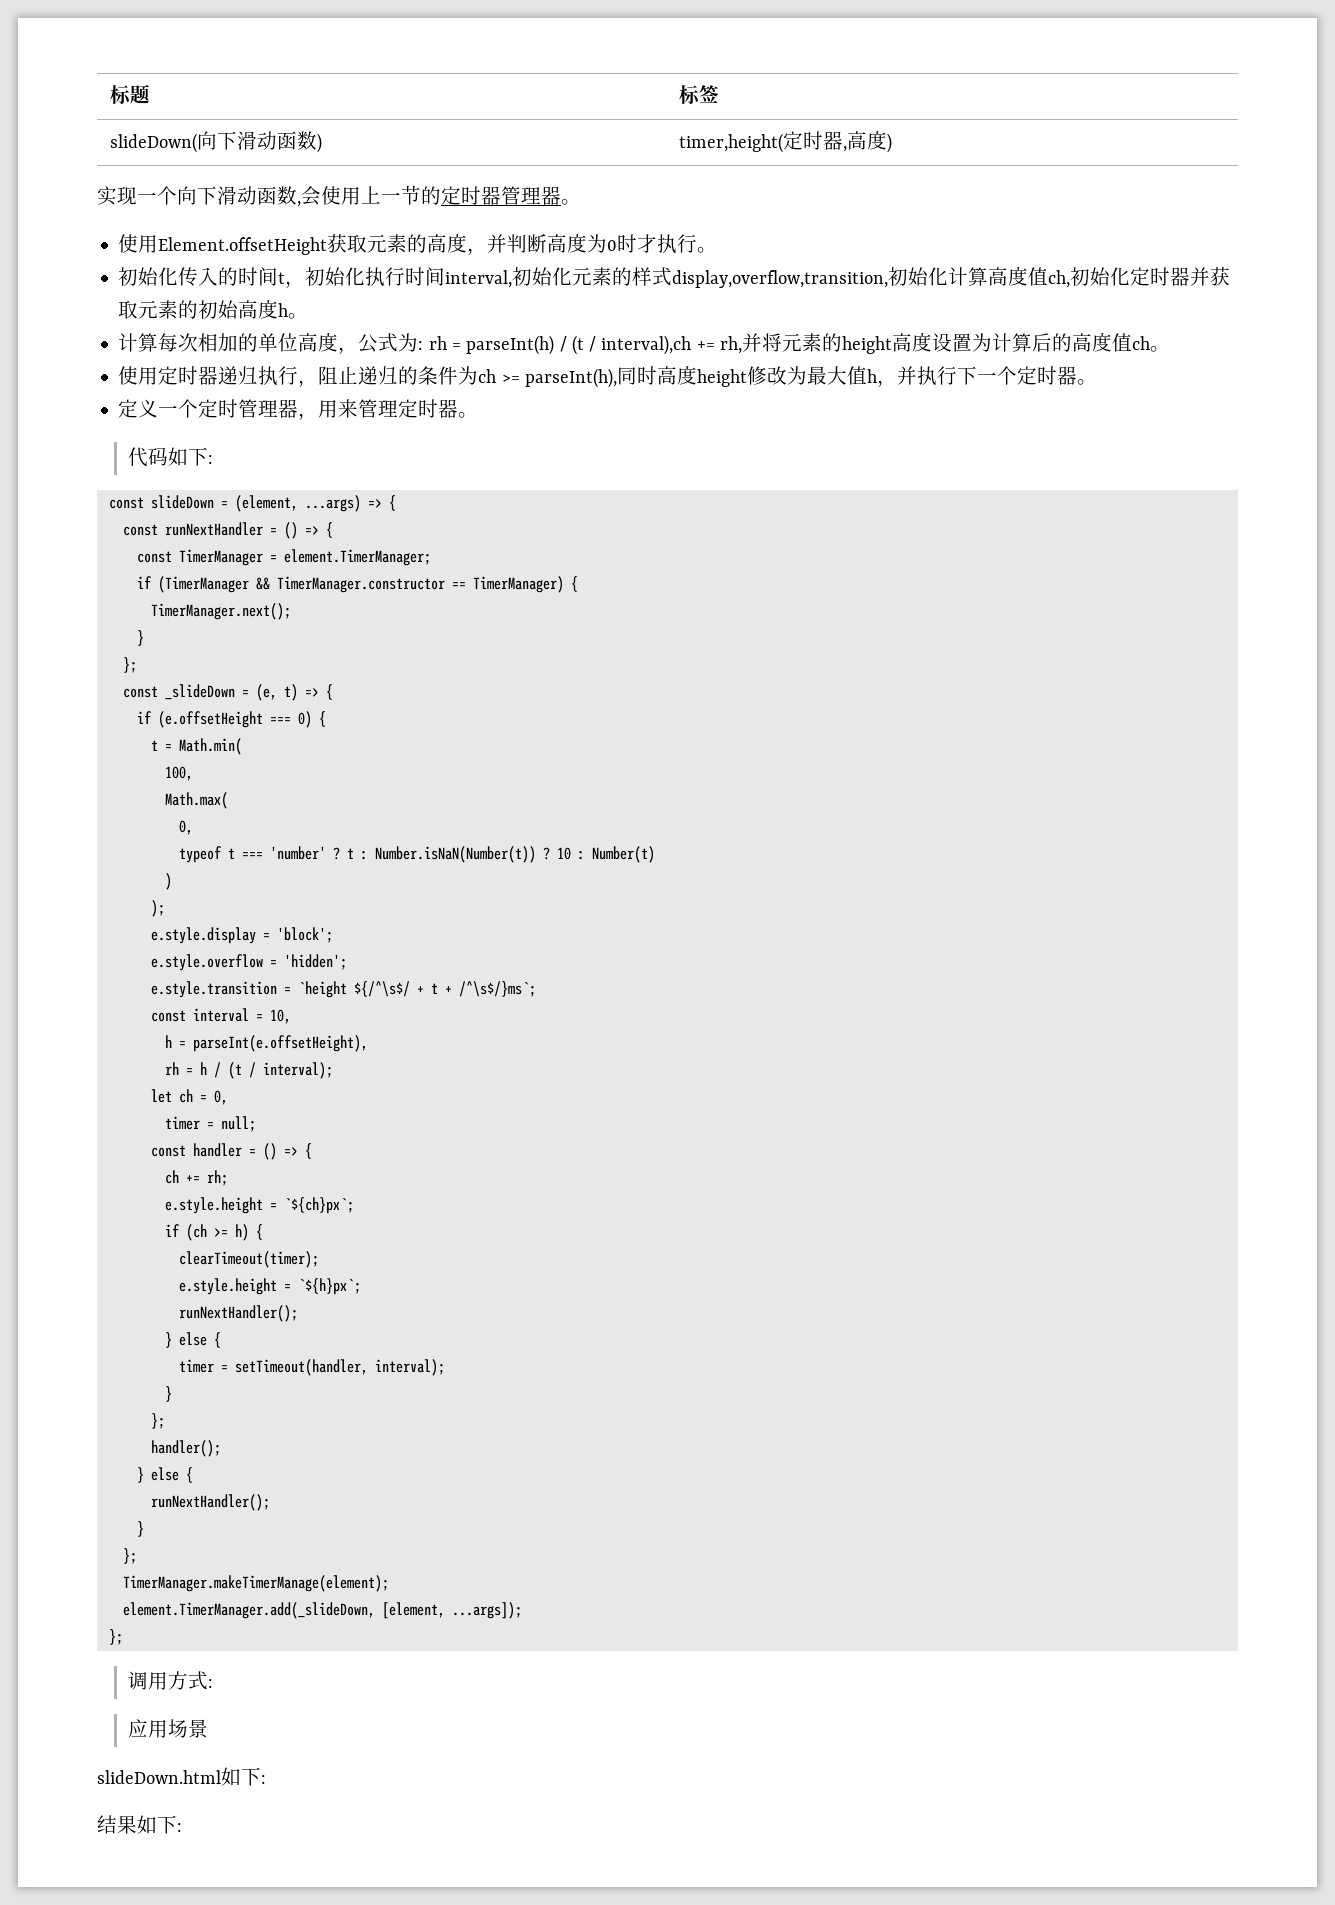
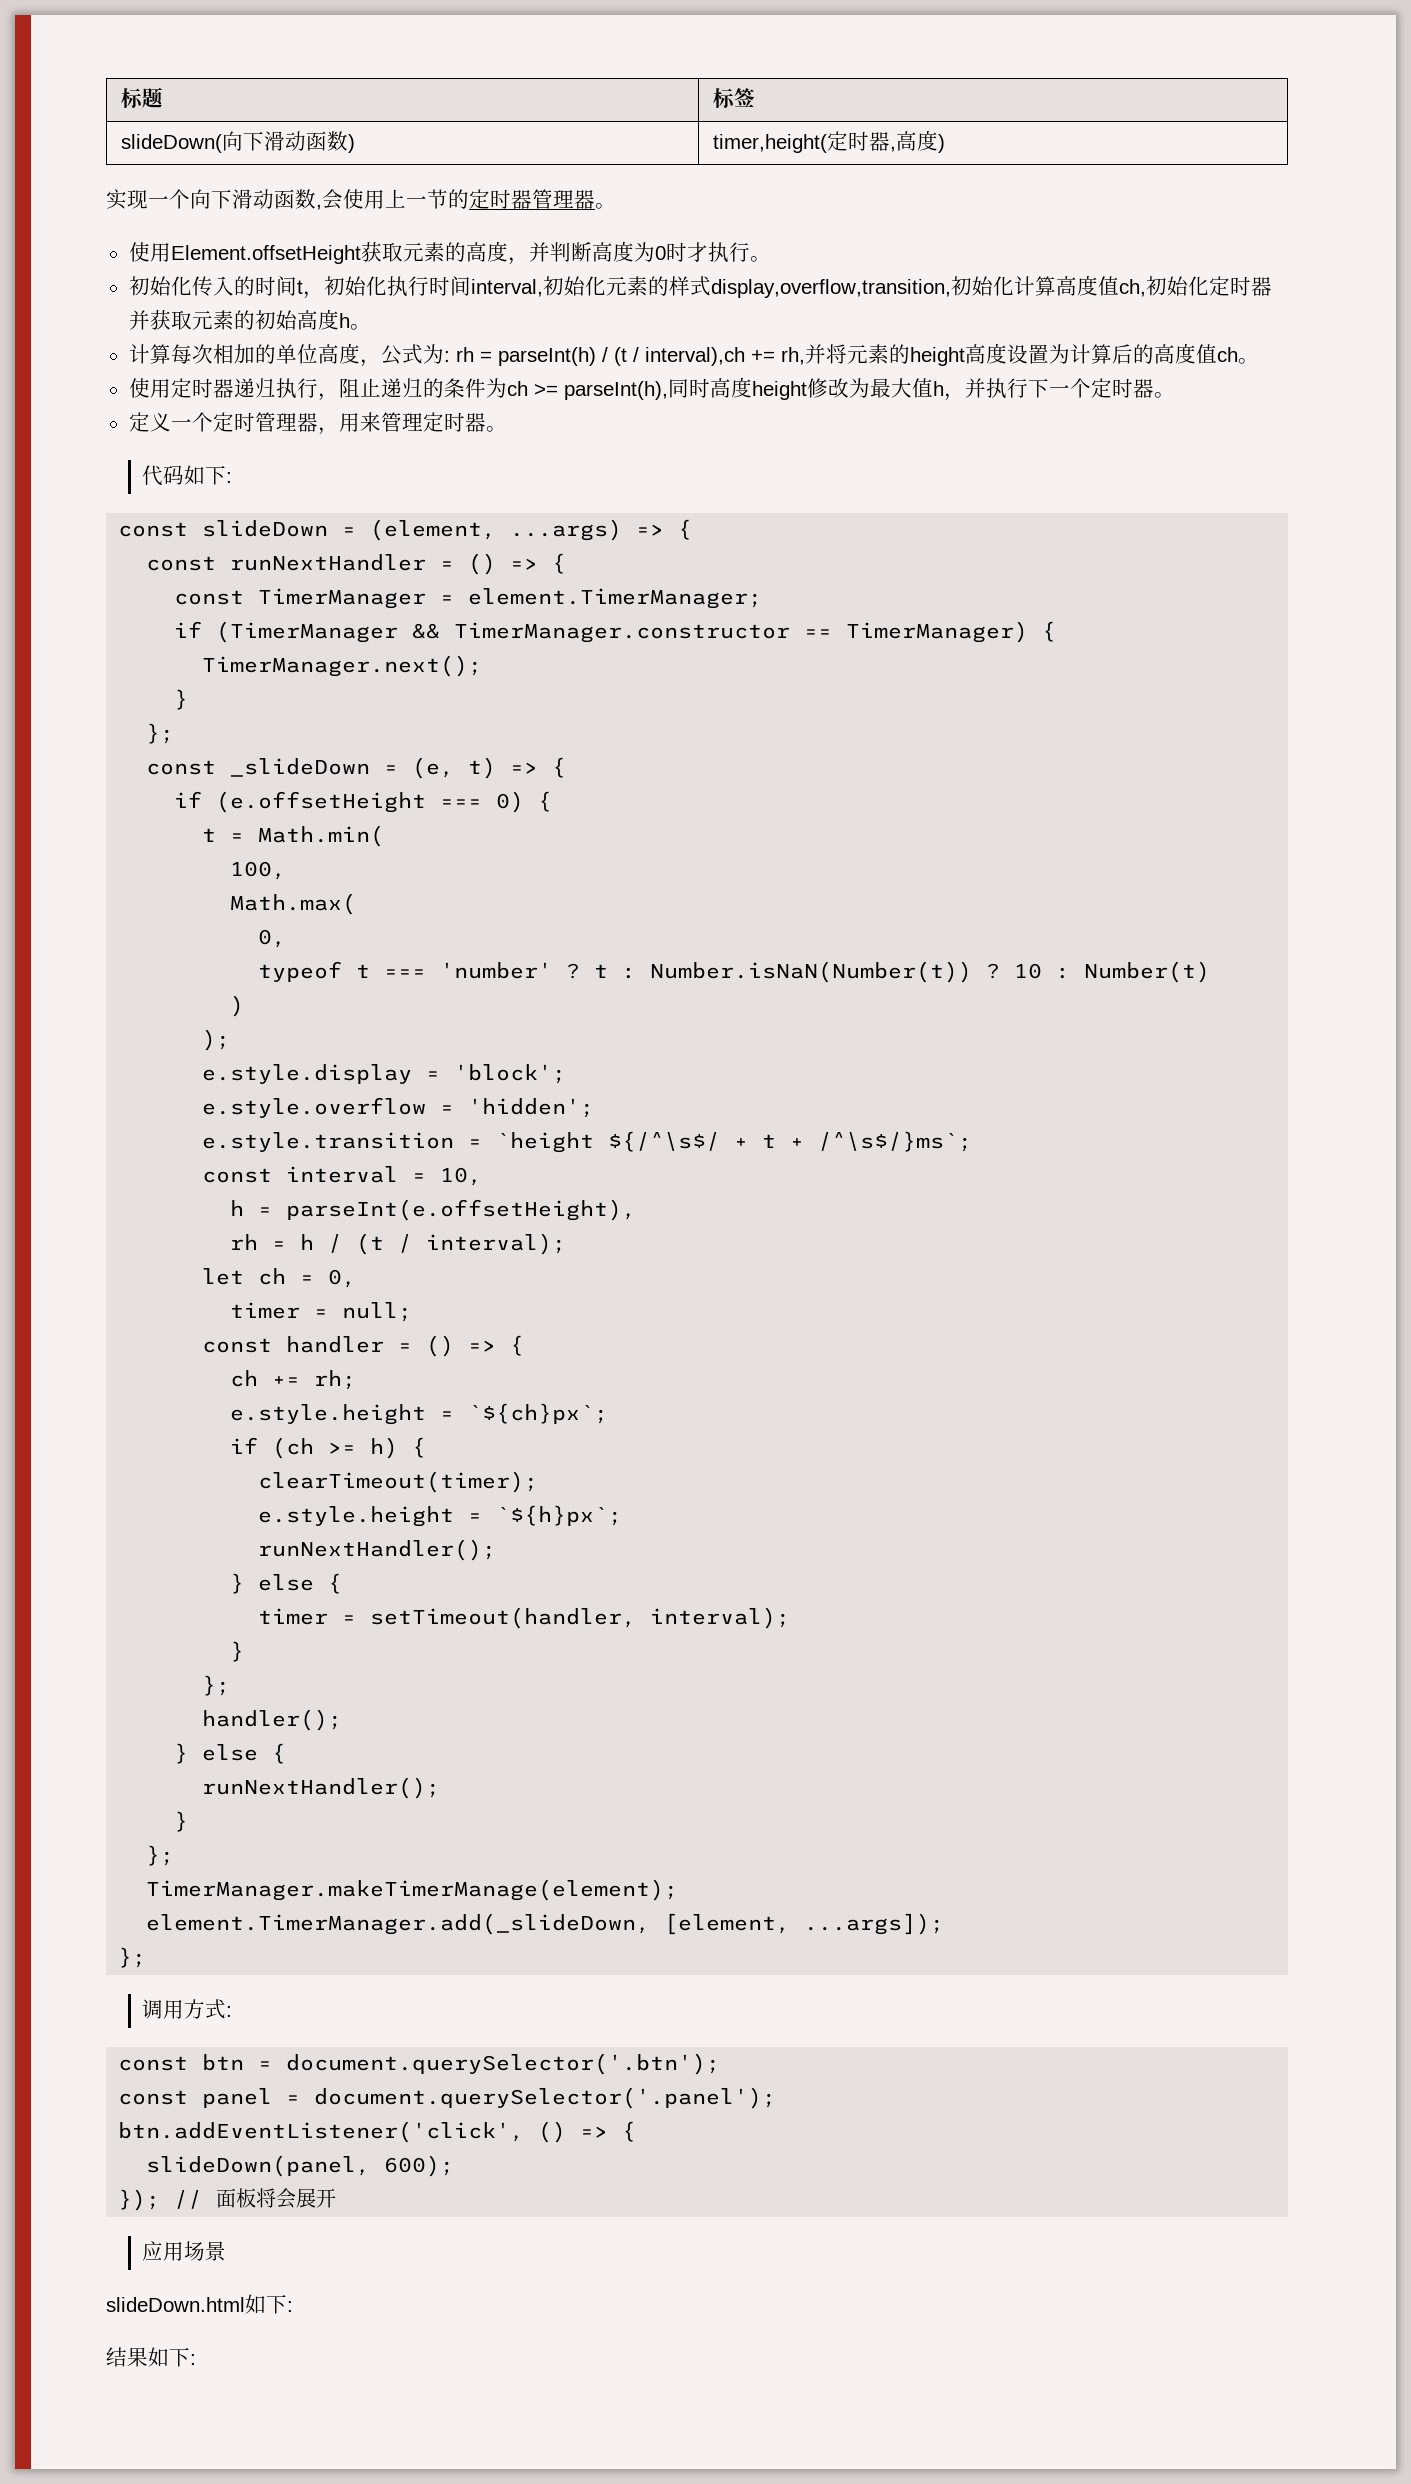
+ const btn = document.querySelector('.btn');
+ const panel = document.querySelector('.panel');
+ btn.addEventListener('click', () => {
+ slideDown(panel, 600);
+ }); // 面板将会展开

